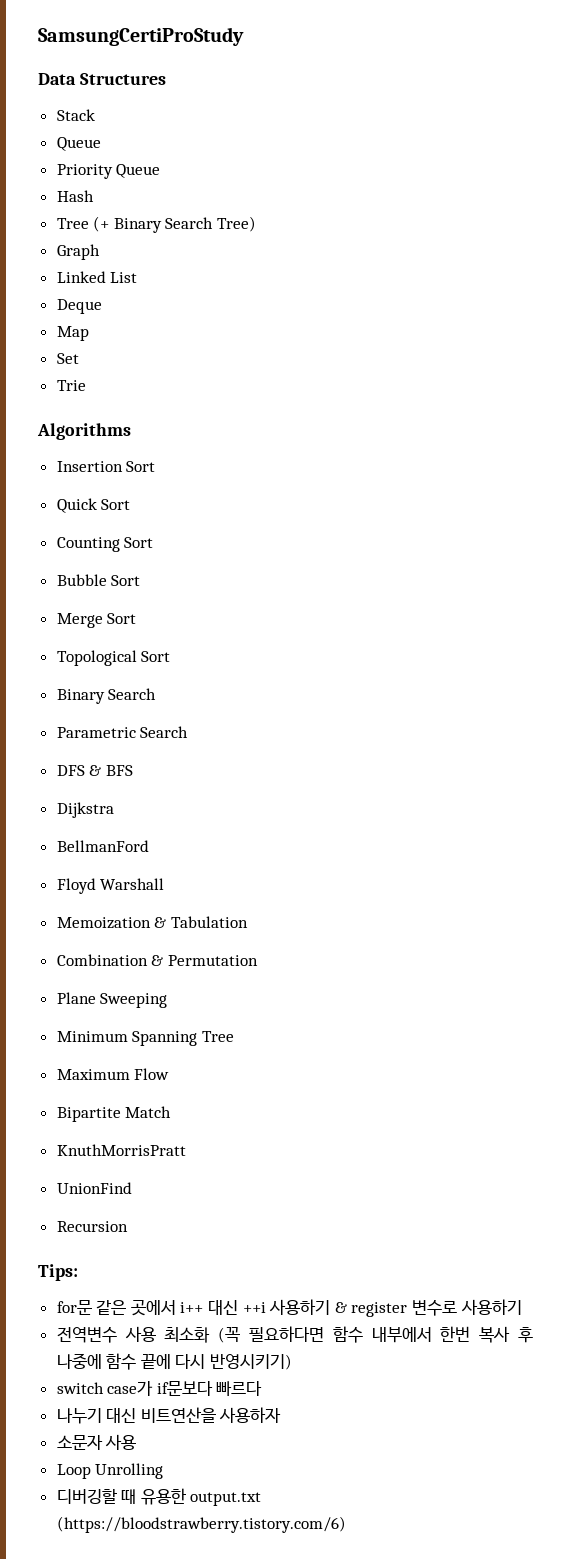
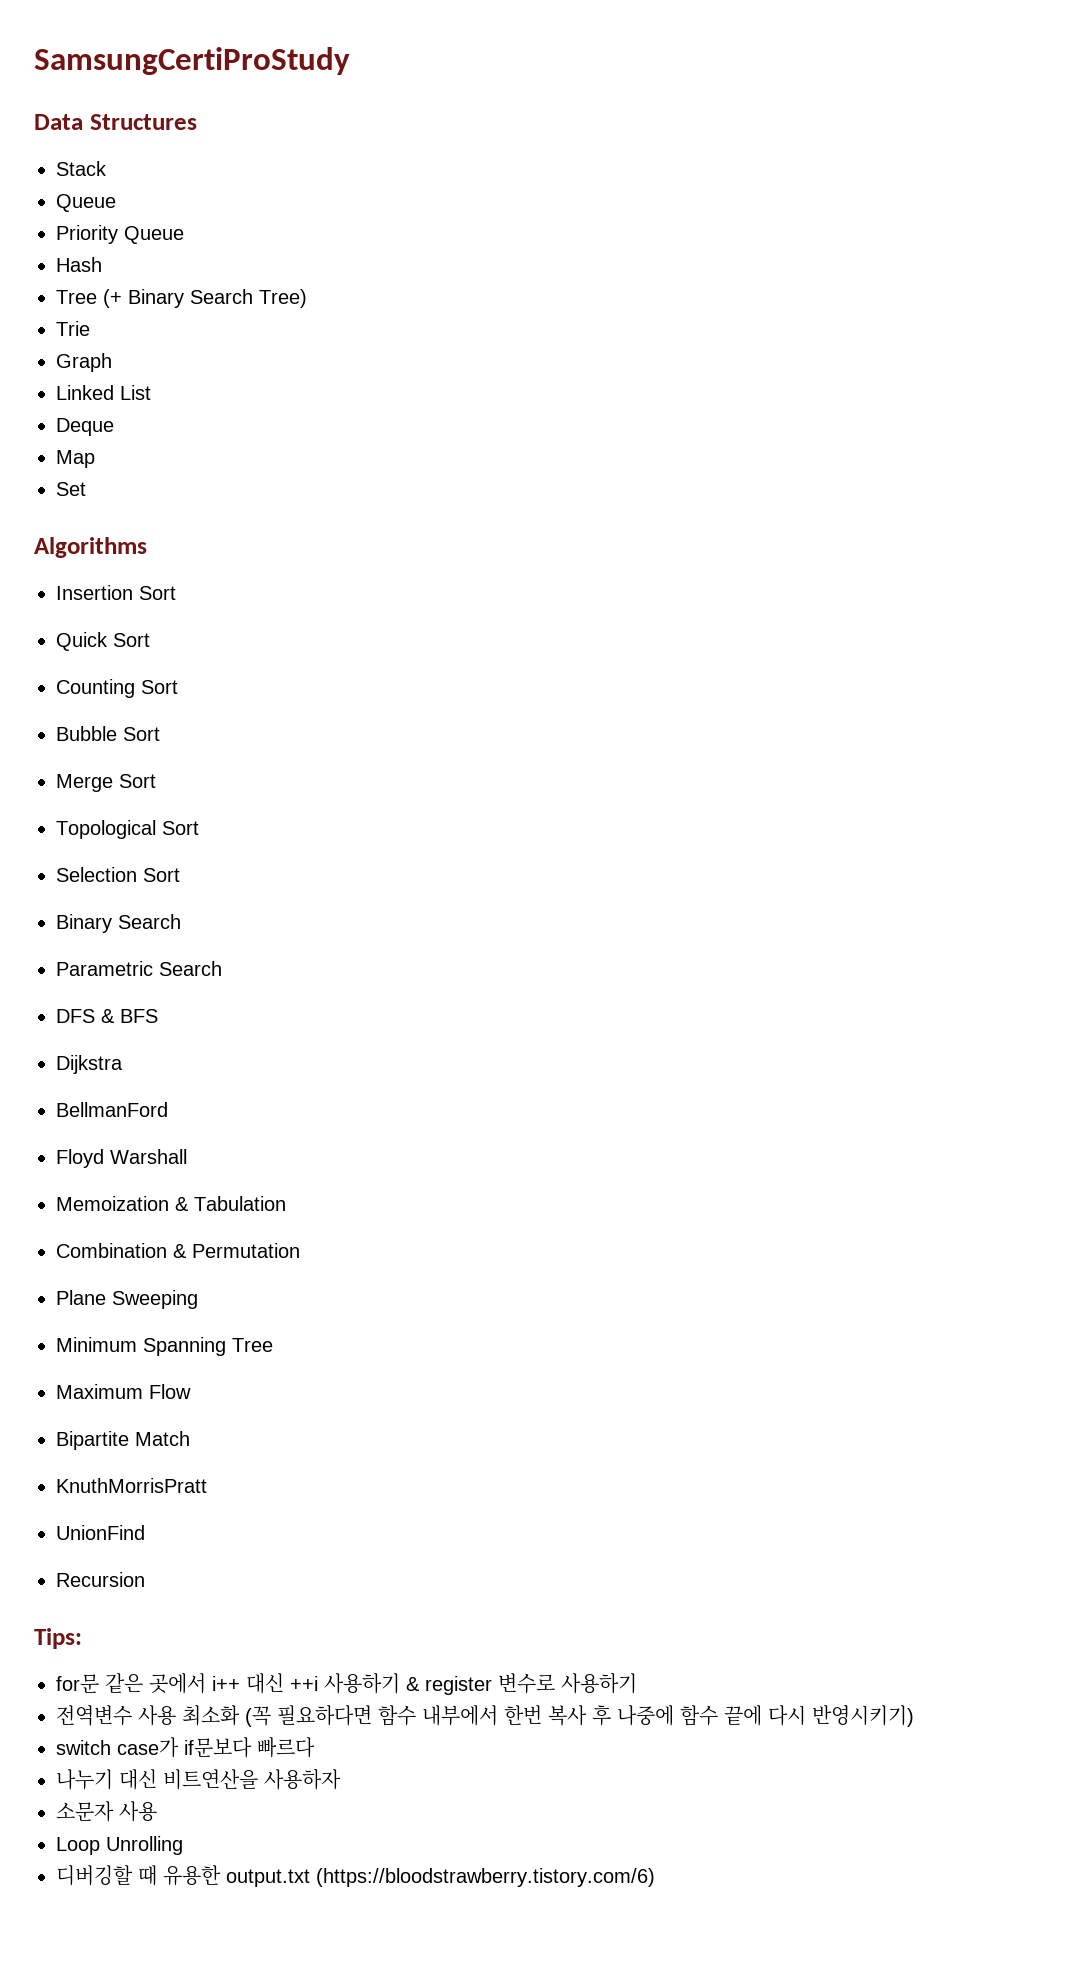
+ Trie
- Trie
+ Selection Sort

